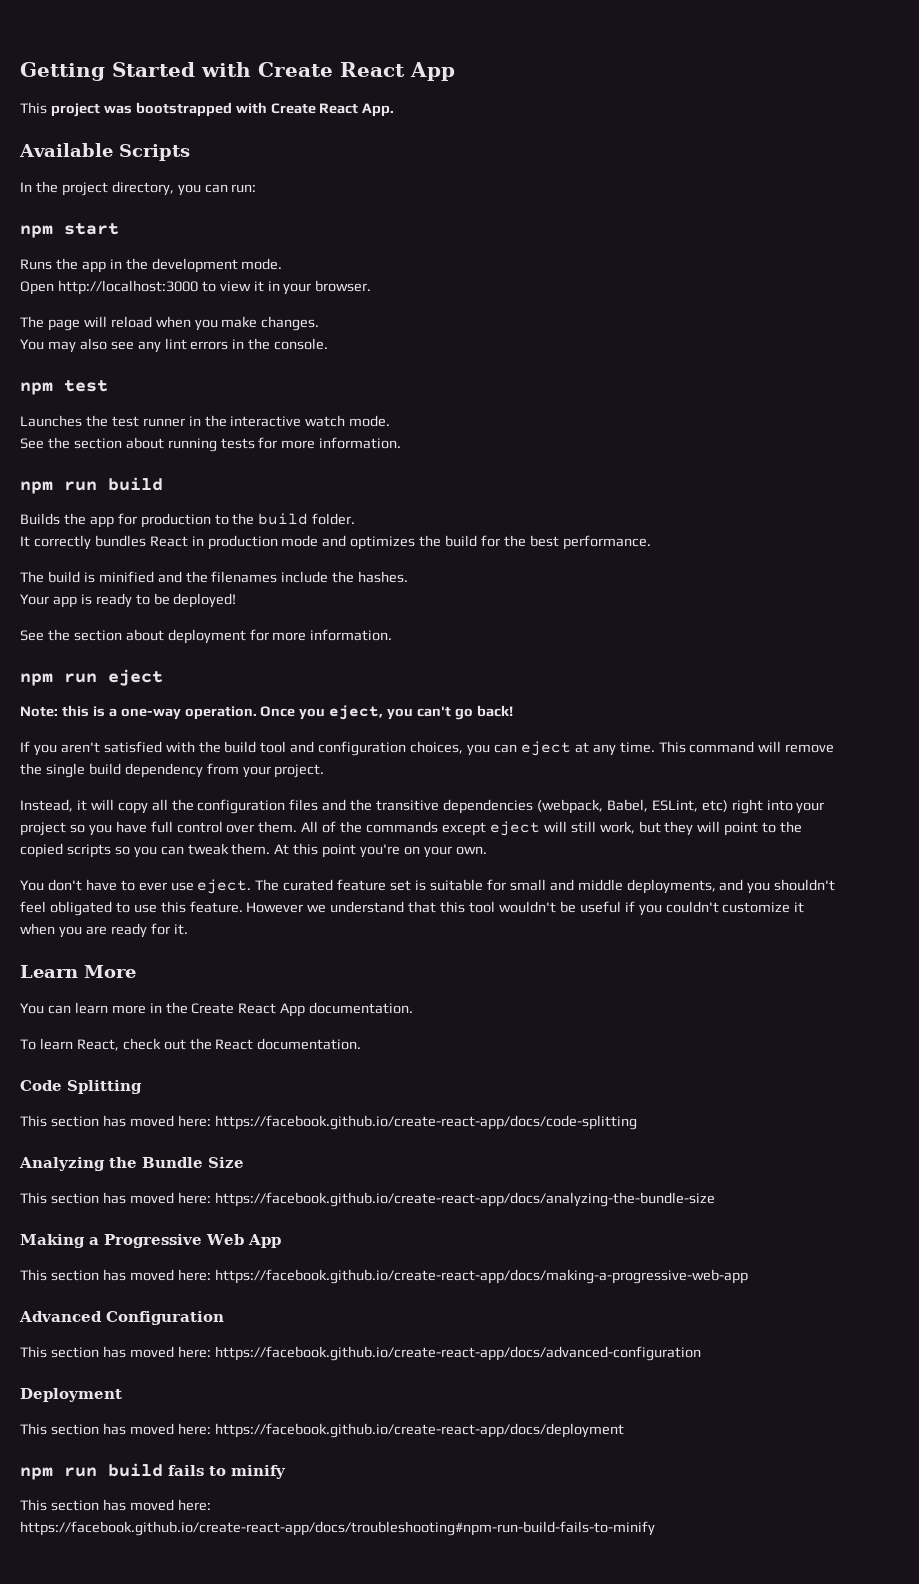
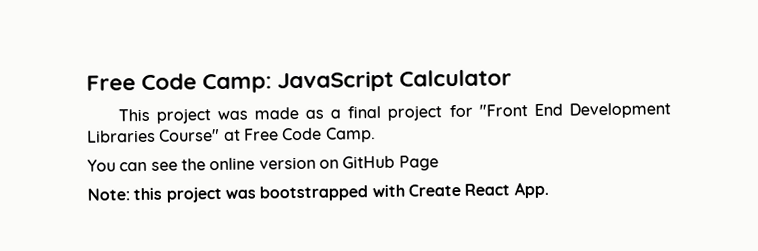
- Getting Started with Create React App
- This project was bootstrapped with Create React App.
+ Free Code Camp: JavaScript Calculator
+ This project was made as a final project for "Front End Development Libraries Course" at Free Code Camp.
+ You can see the online version on GitHub Page
+ Note: this project was bootstrapped with Create React App.
- Available Scripts
- In the project directory, you can run:
- npm start
- Runs the app in the development mode.
- Open http://localhost:3000 to view it in your browser.
- The page will reload when you make changes.
- You may also see any lint errors in the console.
- npm test
- Launches the test runner in the interactive watch mode.
- See the section about running tests for more information.
- npm run build
- Builds the app for production to the build folder.
- It correctly bundles React in production mode and optimizes the build for the best performance.
- The build is minified and the filenames include the hashes.
- Your app is ready to be deployed!
- See the section about deployment for more information.
- npm run eject
- Note: this is a one-way operation. Once you eject, you can't go back!
- If you aren't satisfied with the build tool and configuration choices, you can eject at any time. This command will remove the single build dependency from your project.
- Instead, it will copy all the configuration files and the transitive dependencies (webpack, Babel, ESLint, etc) right into your project so you have full control over them. All of the commands except eject will still work, but they will point to the copied scripts so you can tweak them. At this point you're on your own.
- You don't have to ever use eject. The curated feature set is suitable for small and middle deployments, and you shouldn't feel obligated to use this feature. However we understand that this tool wouldn't be useful if you couldn't customize it when you are ready for it.
- Learn More
- You can learn more in the Create React App documentation.
- To learn React, check out the React documentation.
- Code Splitting
- This section has moved here: https://facebook.github.io/create-react-app/docs/code-splitting
- Analyzing the Bundle Size
- This section has moved here: https://facebook.github.io/create-react-app/docs/analyzing-the-bundle-size
- Making a Progressive Web App
- This section has moved here: https://facebook.github.io/create-react-app/docs/making-a-progressive-web-app
- Advanced Configuration
- This section has moved here: https://facebook.github.io/create-react-app/docs/advanced-configuration
- Deployment
- This section has moved here: https://facebook.github.io/create-react-app/docs/deployment
- npm run build fails to minify
- This section has moved here: https://facebook.github.io/create-react-app/docs/troubleshooting#npm-run-build-fails-to-minify

